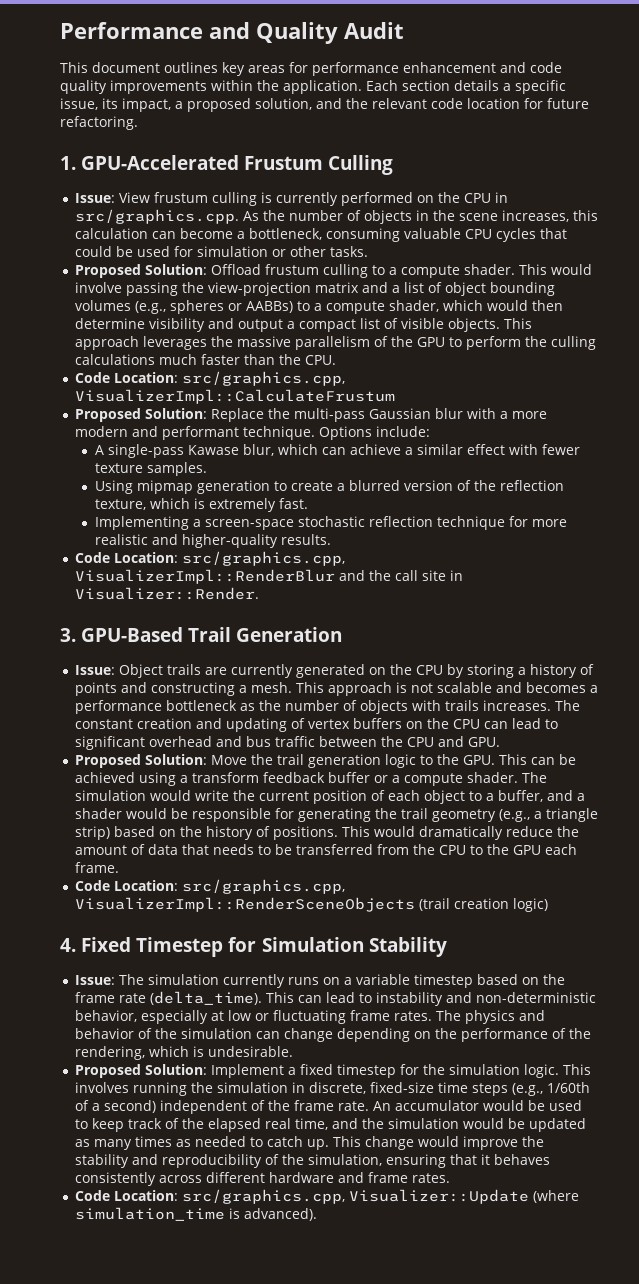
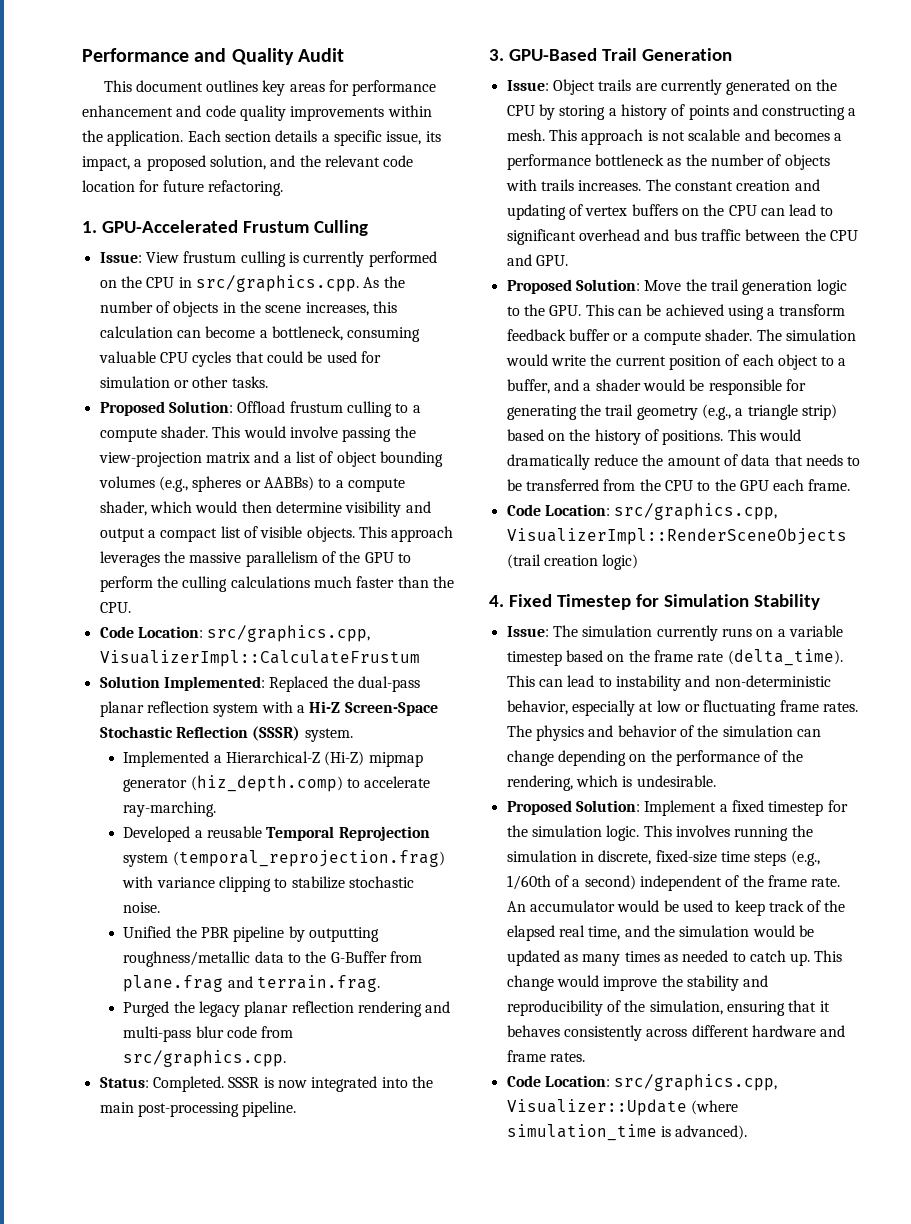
- Proposed Solution: Replace the multi-pass Gaussian blur with a more modern and performant technique. Options include:
- A single-pass Kawase blur, which can achieve a similar effect with fewer texture samples.
- Using mipmap generation to create a blurred version of the reflection texture, which is extremely fast.
- Implementing a screen-space stochastic reflection technique for more realistic and higher-quality results.
- Code Location: src/graphics.cpp, VisualizerImpl::RenderBlur and the call site in Visualizer::Render.
+ Solution Implemented: Replaced the dual-pass planar reflection system with a Hi-Z Screen-Space Stochastic Reflection (SSSR) system.
+ Implemented a Hierarchical-Z (Hi-Z) mipmap generator (hiz_depth.comp) to accelerate ray-marching.
+ Developed a reusable Temporal Reprojection system (temporal_reprojection.frag) with variance clipping to stabilize stochastic noise.
+ Unified the PBR pipeline by outputting roughness/metallic data to the G-Buffer from plane.frag and terrain.frag.
+ Purged the legacy planar reflection rendering and multi-pass blur code from src/graphics.cpp.
+ Status: Completed. SSSR is now integrated into the main post-processing pipeline.

